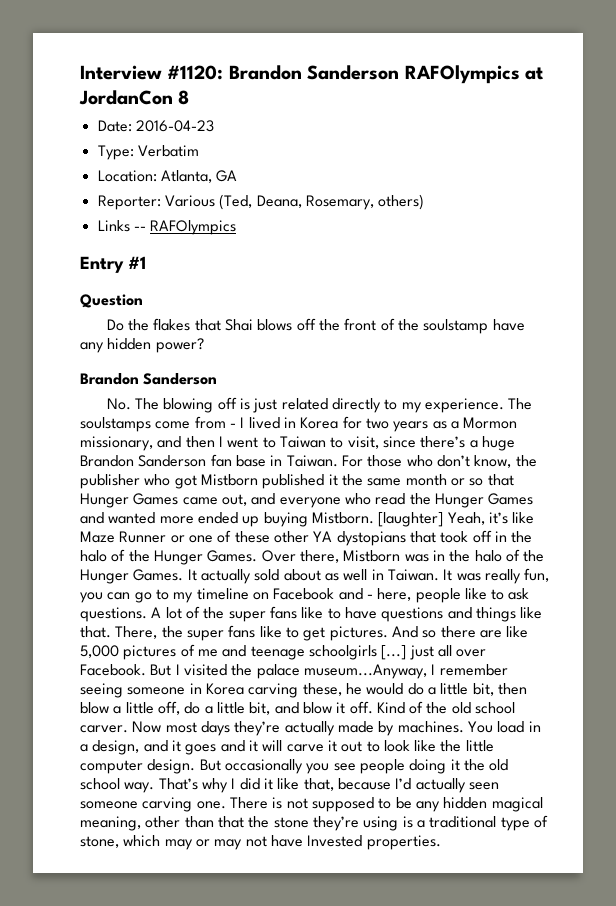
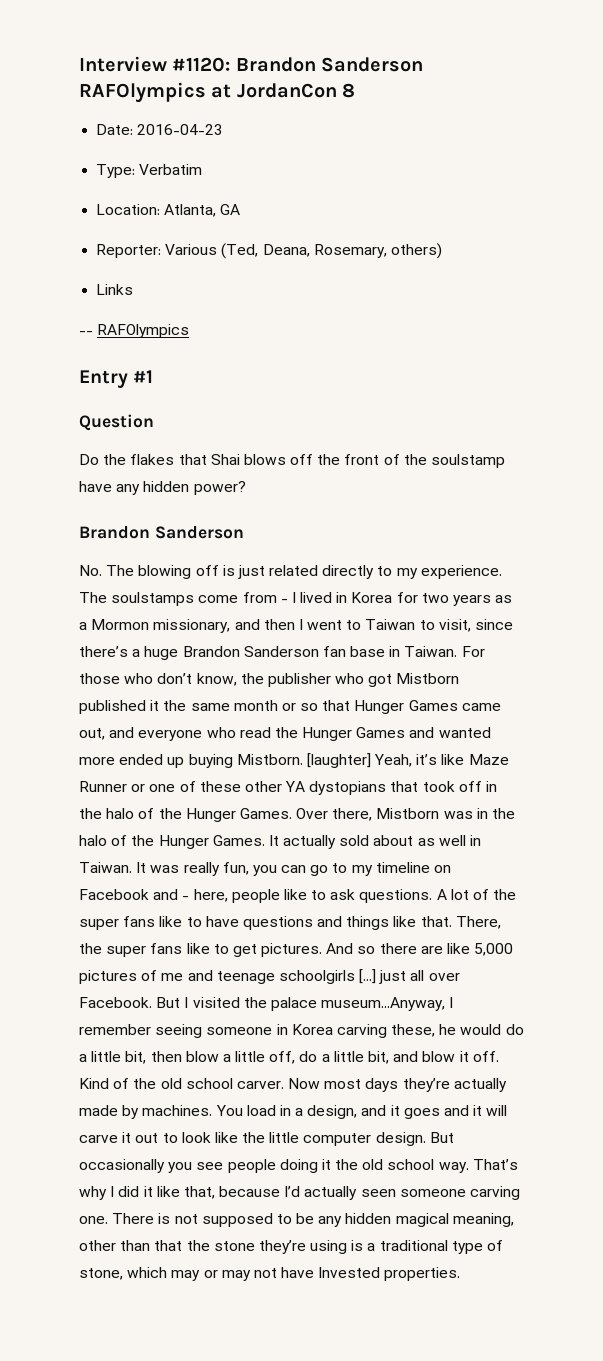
- Links -- RAFOlympics
+ Links
+ -- RAFOlympics

